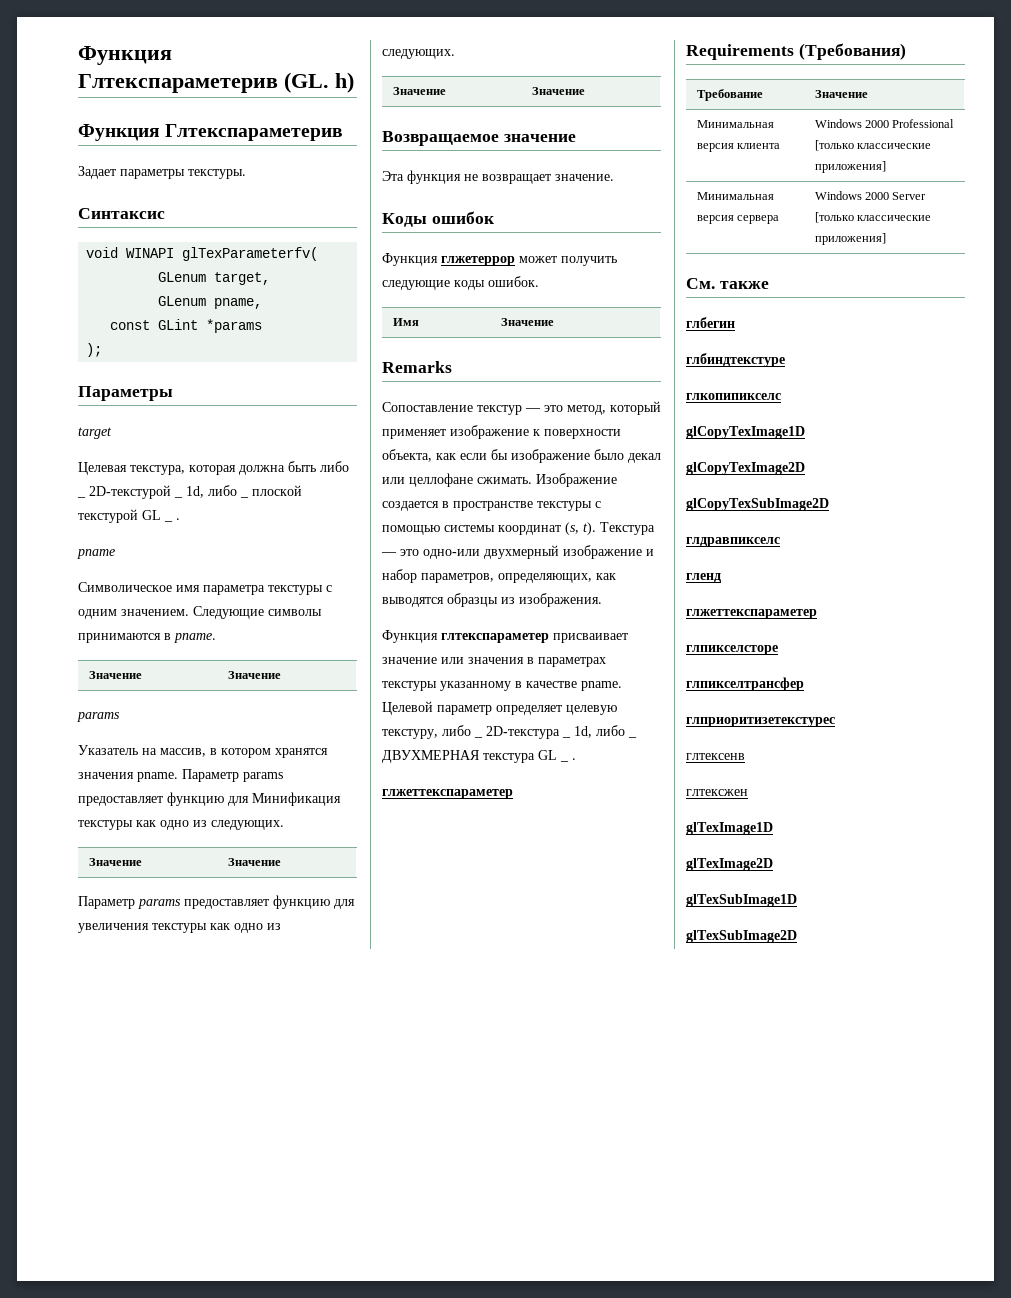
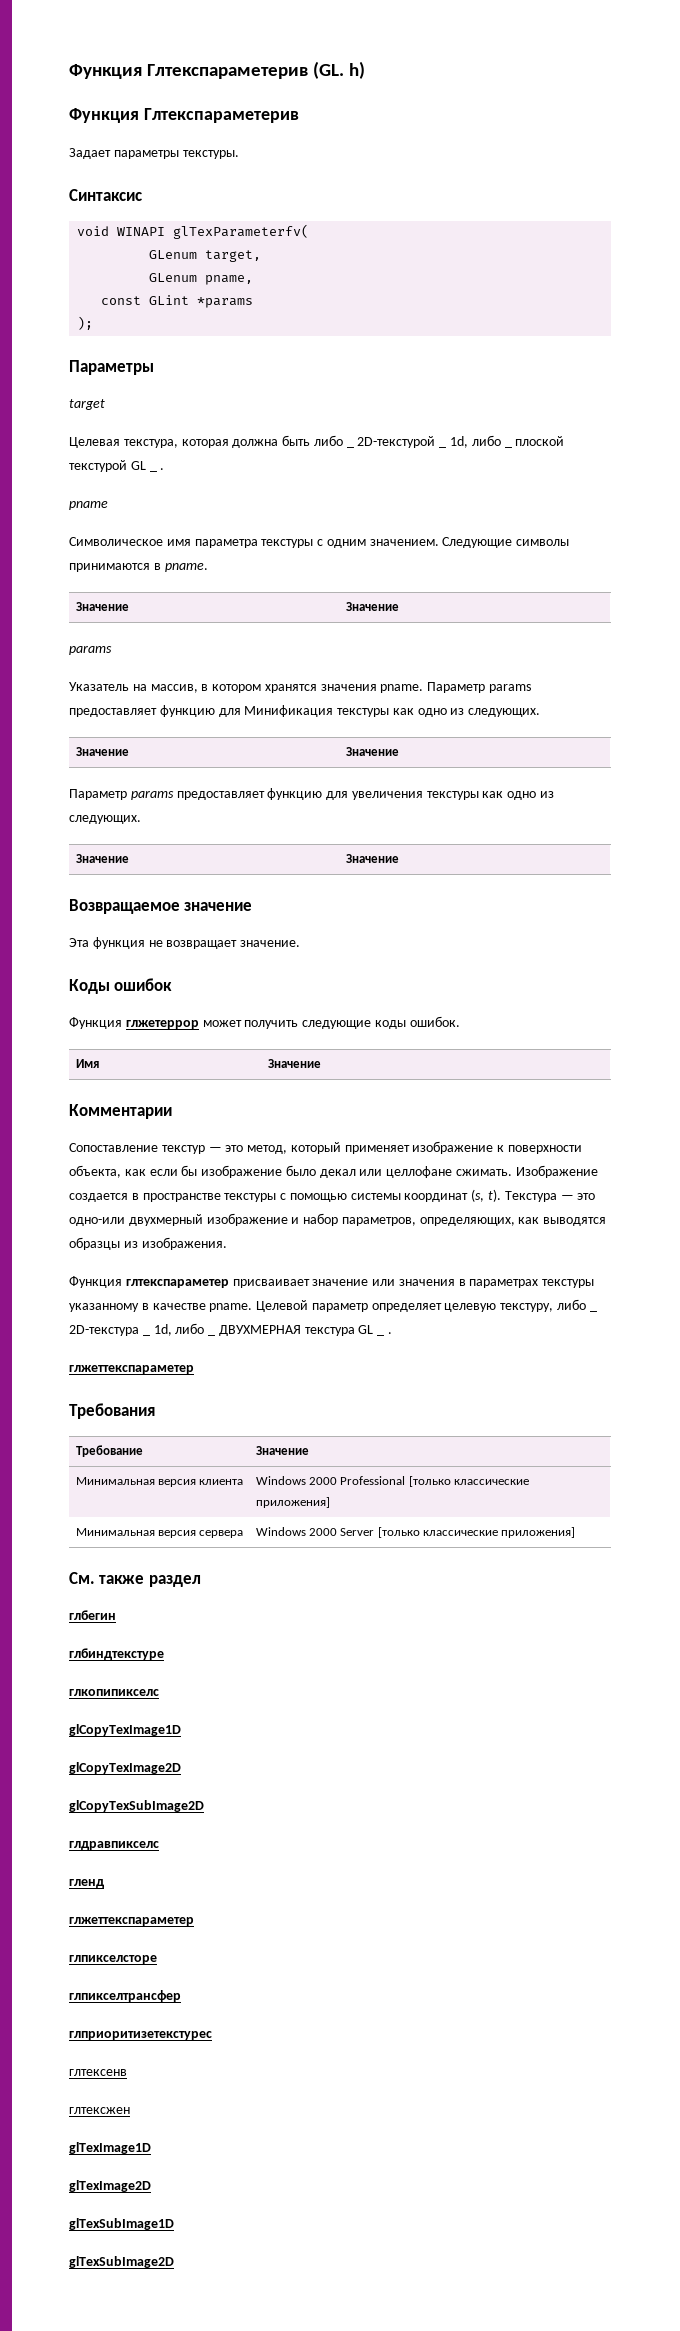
- Remarks
+ Комментарии
- Requirements (Требования)
+ Требования
- См. также
+ См. также раздел

